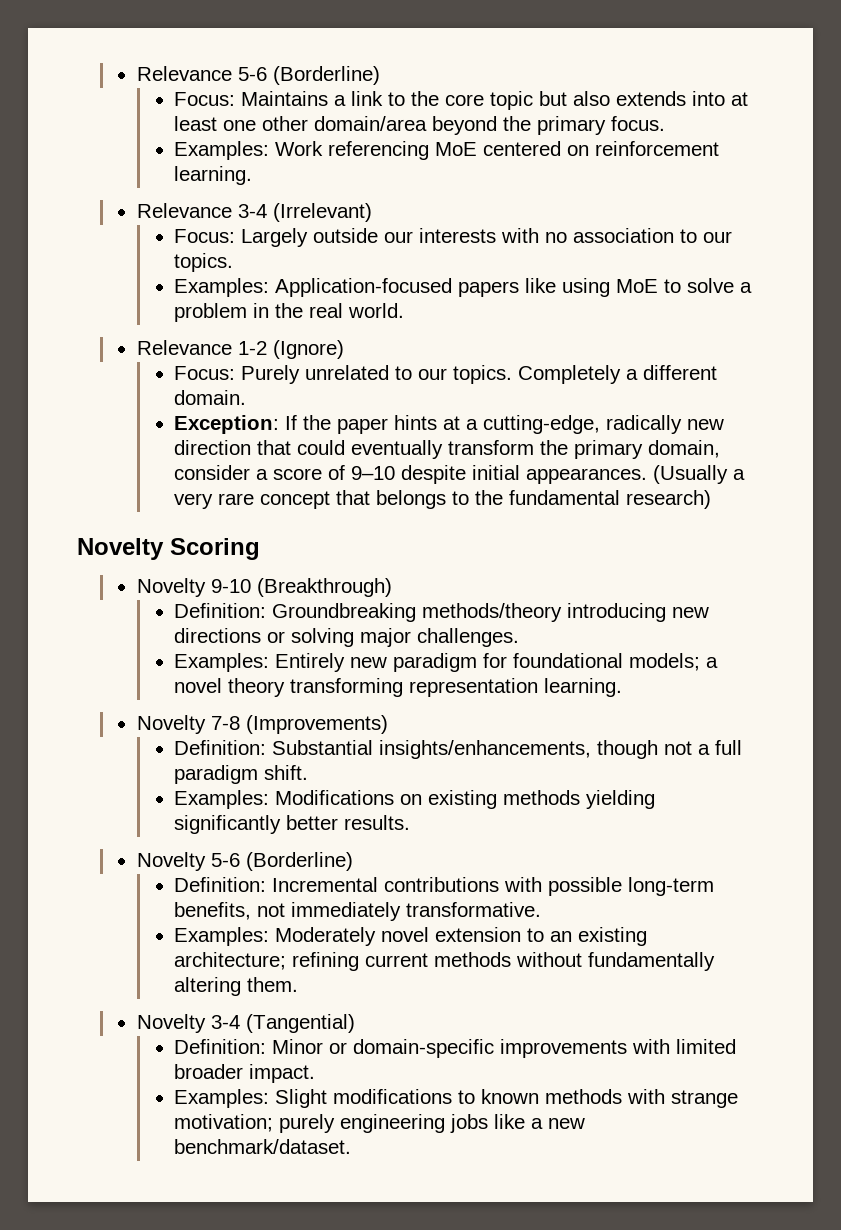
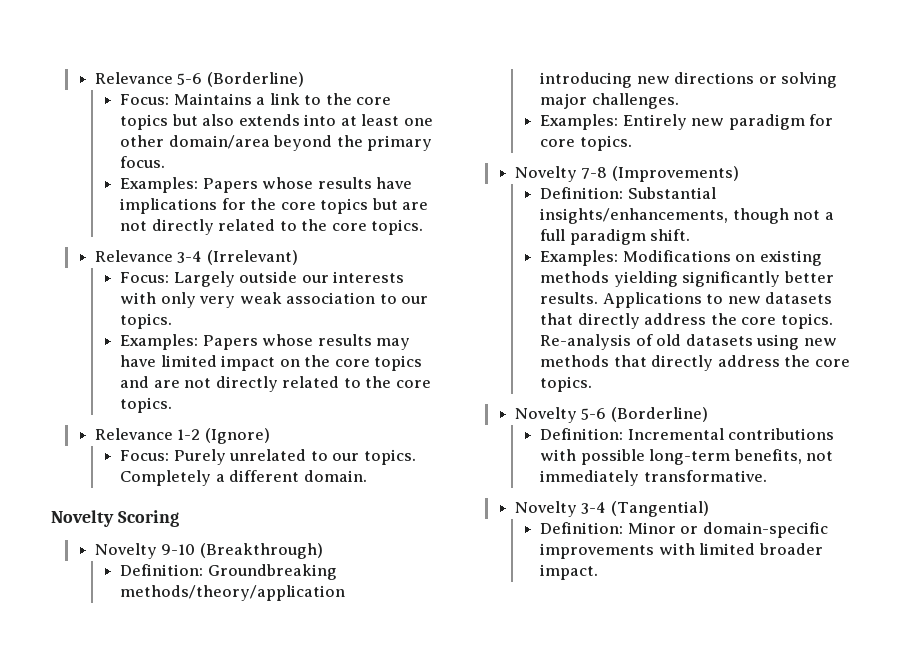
- Focus: Maintains a link to the core topic but also extends into at least one other domain/area beyond the primary focus.
+ Focus: Maintains a link to the core topics but also extends into at least one other domain/area beyond the primary focus.
- Examples: Work referencing MoE centered on reinforcement learning.
+ Examples: Papers whose results have implications for the core topics but are not directly related to the core topics.
- Focus: Largely outside our interests with no association to our topics.
+ Focus: Largely outside our interests with only very weak association to our topics.
- Examples: Application-focused papers like using MoE to solve a problem in the real world.
+ Examples: Papers whose results may have limited impact on the core topics and are not directly related to the core topics.
- Exception: If the paper hints at a cutting-edge, radically new direction that could eventually transform the primary domain, consider a score of 9–10 despite initial appearances. (Usually a very rare concept that belongs to the fundamental research)
- Definition: Groundbreaking methods/theory introducing new directions or solving major challenges.
+ Definition: Groundbreaking methods/theory/application introducing new directions or solving major challenges.
- Examples: Entirely new paradigm for foundational models; a novel theory transforming representation learning.
+ Examples: Entirely new paradigm for core topics.
+ Applications to new datasets that directly address the core topics. Re-analysis of old datasets using new methods that directly address the core topics.
- Examples: Moderately novel extension to an existing architecture; refining current methods without fundamentally altering them.
- Examples: Slight modifications to known methods with strange motivation; purely engineering jobs like a new benchmark/dataset.

